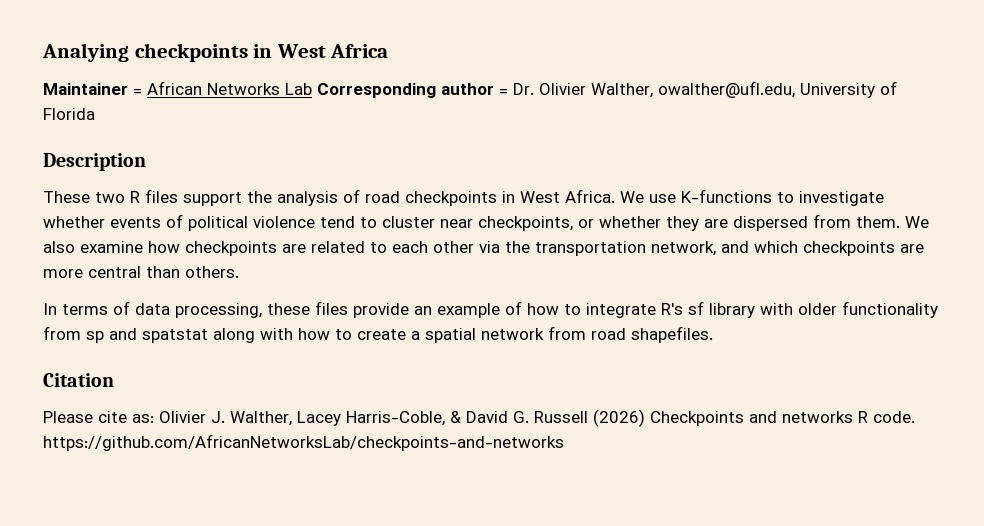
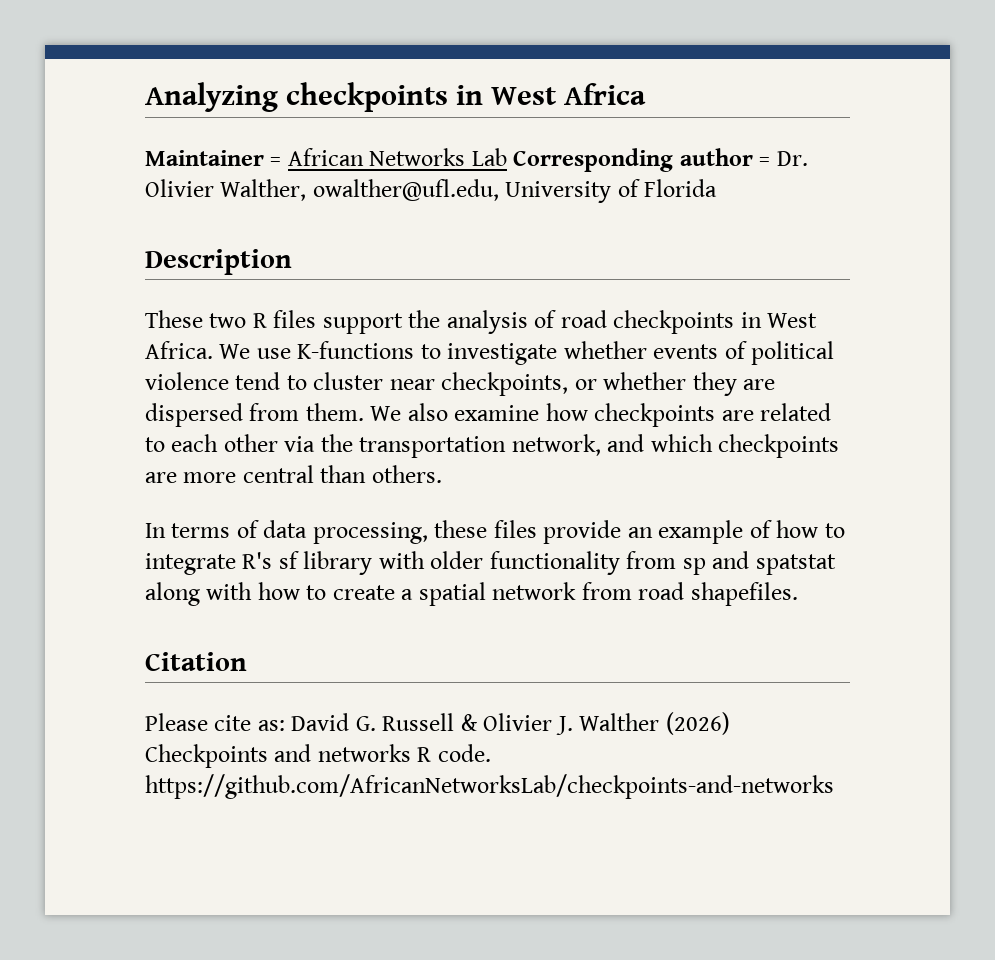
- Analying checkpoints in West Africa
+ Analyzing checkpoints in West Africa
- Please cite as: Olivier J. Walther, Lacey Harris-Coble, & David G. Russell (2026) Checkpoints and networks R code. https://github.com/AfricanNetworksLab/checkpoints-and-networks
+ Please cite as: David G. Russell & Olivier J. Walther (2026) Checkpoints and networks R code. https://github.com/AfricanNetworksLab/checkpoints-and-networks

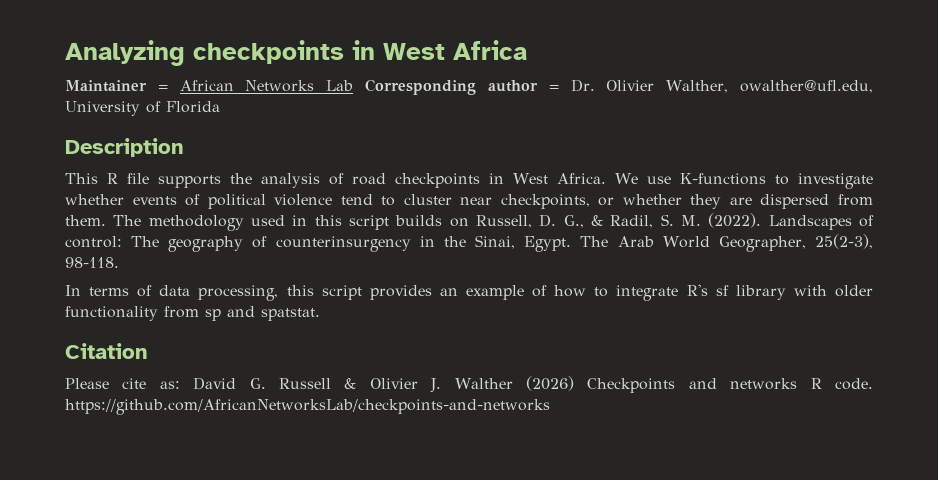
- These two R files support the analysis of road checkpoints in West Africa.
+ This R file supports the analysis of road checkpoints in West Africa.
- We also examine how checkpoints are related to each other via the transportation network, and which checkpoints are more central than others.
+ The methodology used in this script builds on Russell, D. G., & Radil, S. M. (2022). Landscapes of control: The geography of counterinsurgency in the Sinai, Egypt. The Arab World Geographer, 25(2-3), 98-118.
- In terms of data processing, these files provide an example of how to integrate R's sf library with older functionality from sp and spatstat along with how to create a spatial network from road shapefiles.
+ In terms of data processing, this script provides an example of how to integrate R's sf library with older functionality from sp and spatstat.

